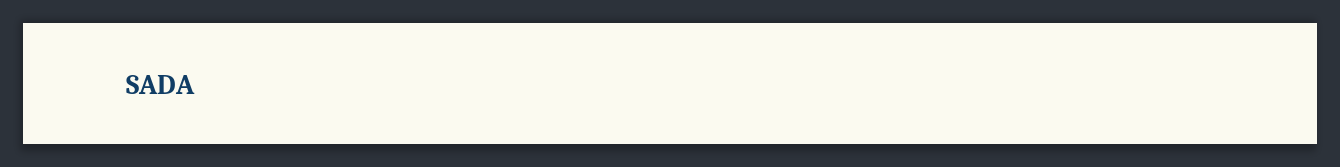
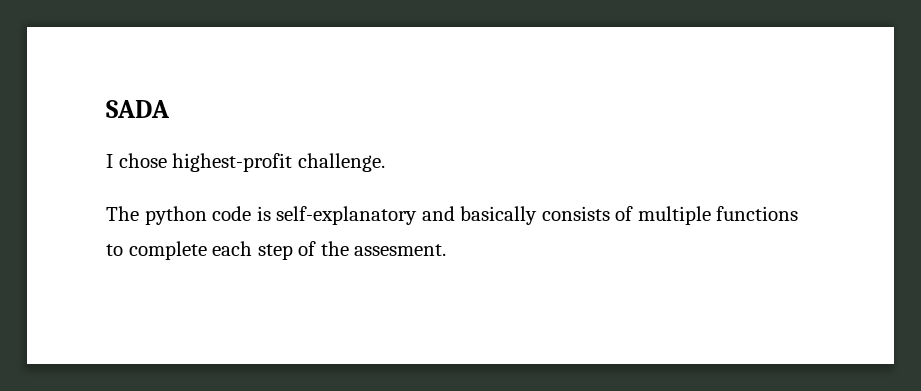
+ I chose highest-profit challenge.
+ The python code is self-explanatory and basically consists of multiple functions to complete each step of the assesment.

